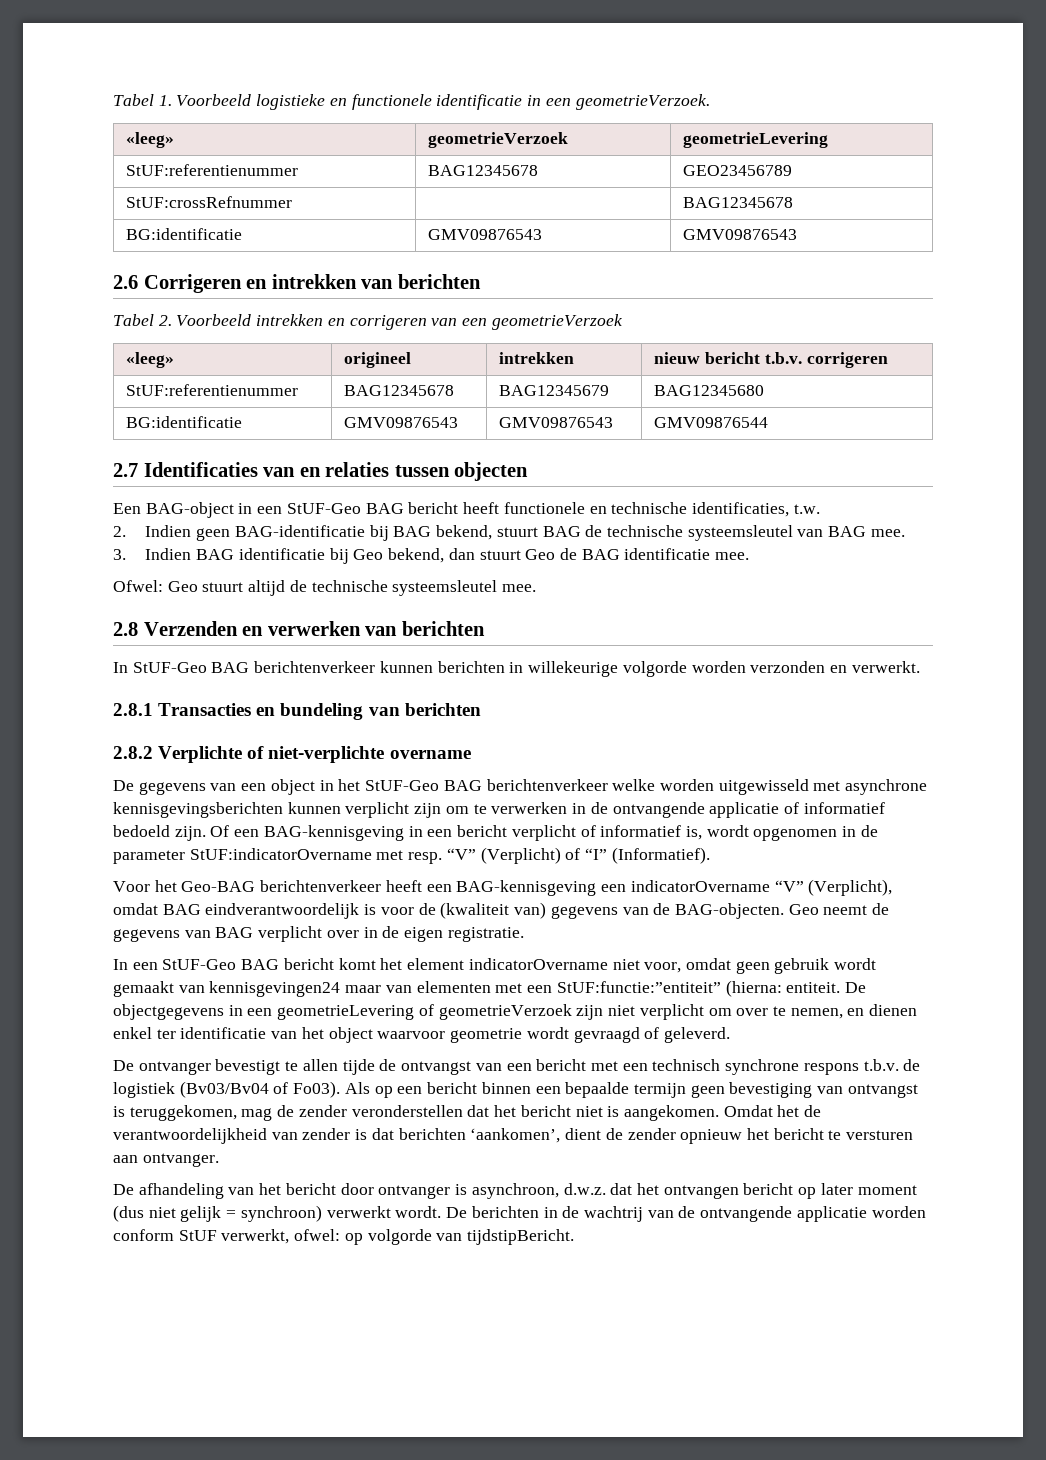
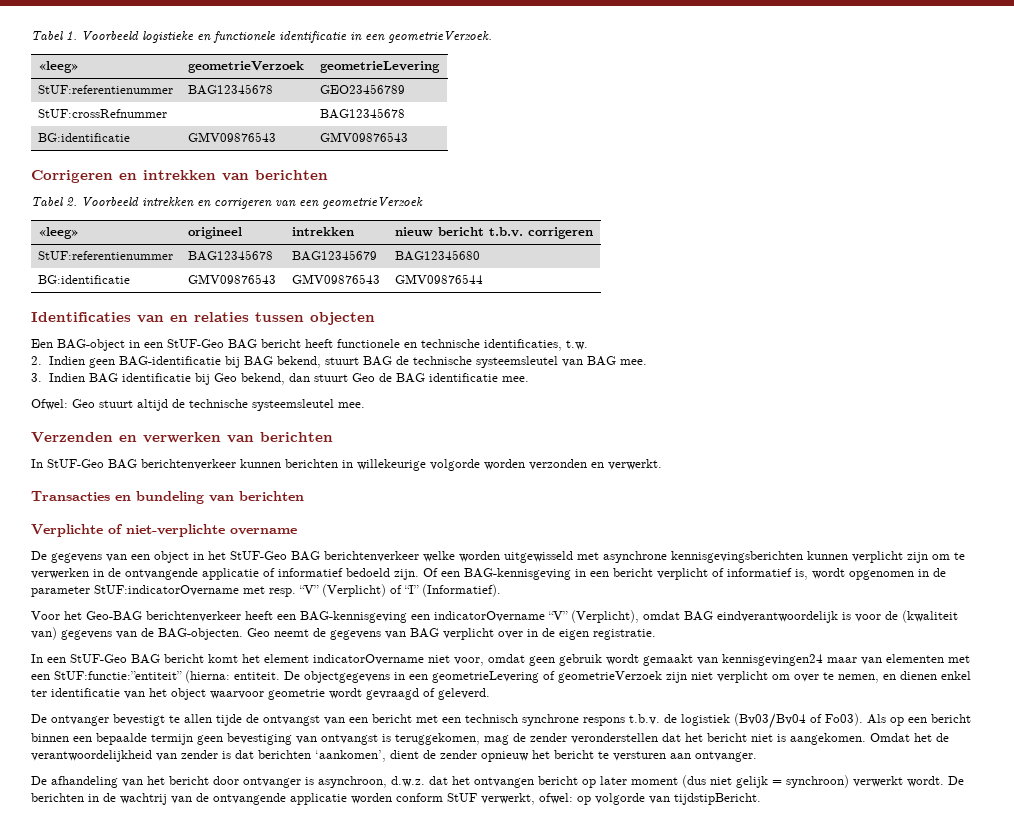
- 2.6 Corrigeren en intrekken van berichten
+ Corrigeren en intrekken van berichten
- 2.7 Identificaties van en relaties tussen objecten
+ Identificaties van en relaties tussen objecten
- 2.8 Verzenden en verwerken van berichten
+ Verzenden en verwerken van berichten
- 2.8.1 Transacties en bundeling van berichten
+ Transacties en bundeling van berichten
- 2.8.2 Verplichte of niet-verplichte overname
+ Verplichte of niet-verplichte overname

